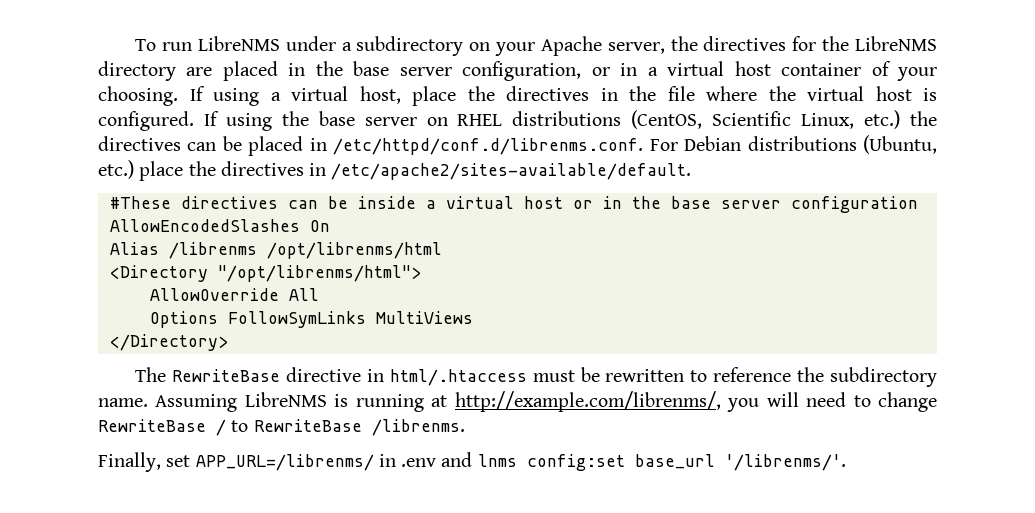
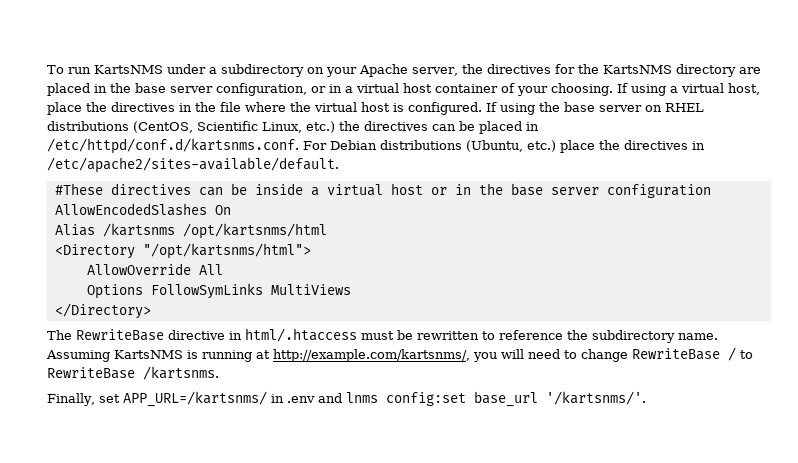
- To run LibreNMS under a subdirectory on your Apache server, the directives for the LibreNMS directory are placed in the base server configuration, or in a virtual host container of your choosing.
+ To run KartsNMS under a subdirectory on your Apache server, the directives for the KartsNMS directory are placed in the base server configuration, or in a virtual host container of your choosing.
- If using the base server on RHEL distributions (CentOS, Scientific Linux, etc.) the directives can be placed in /etc/httpd/conf.d/librenms.conf. For Debian distributions (Ubuntu, etc.) place the directives in /etc/apache2/sites-available/default.
+ If using the base server on RHEL distributions (CentOS, Scientific Linux, etc.) the directives can be placed in /etc/httpd/conf.d/kartsnms.conf. For Debian distributions (Ubuntu, etc.) place the directives in /etc/apache2/sites-available/default.
- Alias /librenms /opt/librenms/html
+ Alias /kartsnms /opt/kartsnms/html
- <Directory "/opt/librenms/html">
+ <Directory "/opt/kartsnms/html">
- Assuming LibreNMS is running at http://example.com/librenms/, you will need to change RewriteBase / to RewriteBase /librenms.
+ Assuming KartsNMS is running at http://example.com/kartsnms/, you will need to change RewriteBase / to RewriteBase /kartsnms.
- Finally, set APP_URL=/librenms/ in .env and lnms config:set base_url '/librenms/'.
+ Finally, set APP_URL=/kartsnms/ in .env and lnms config:set base_url '/kartsnms/'.

